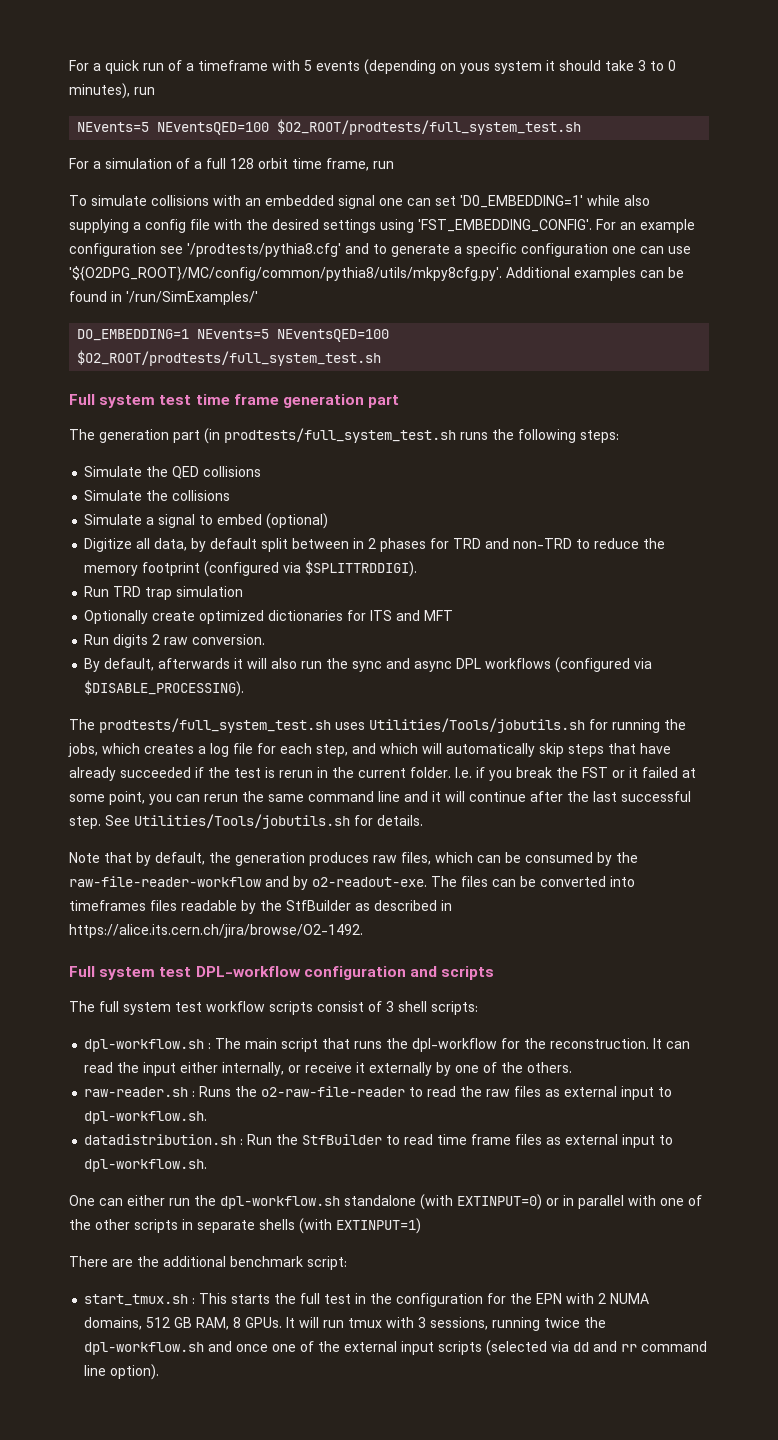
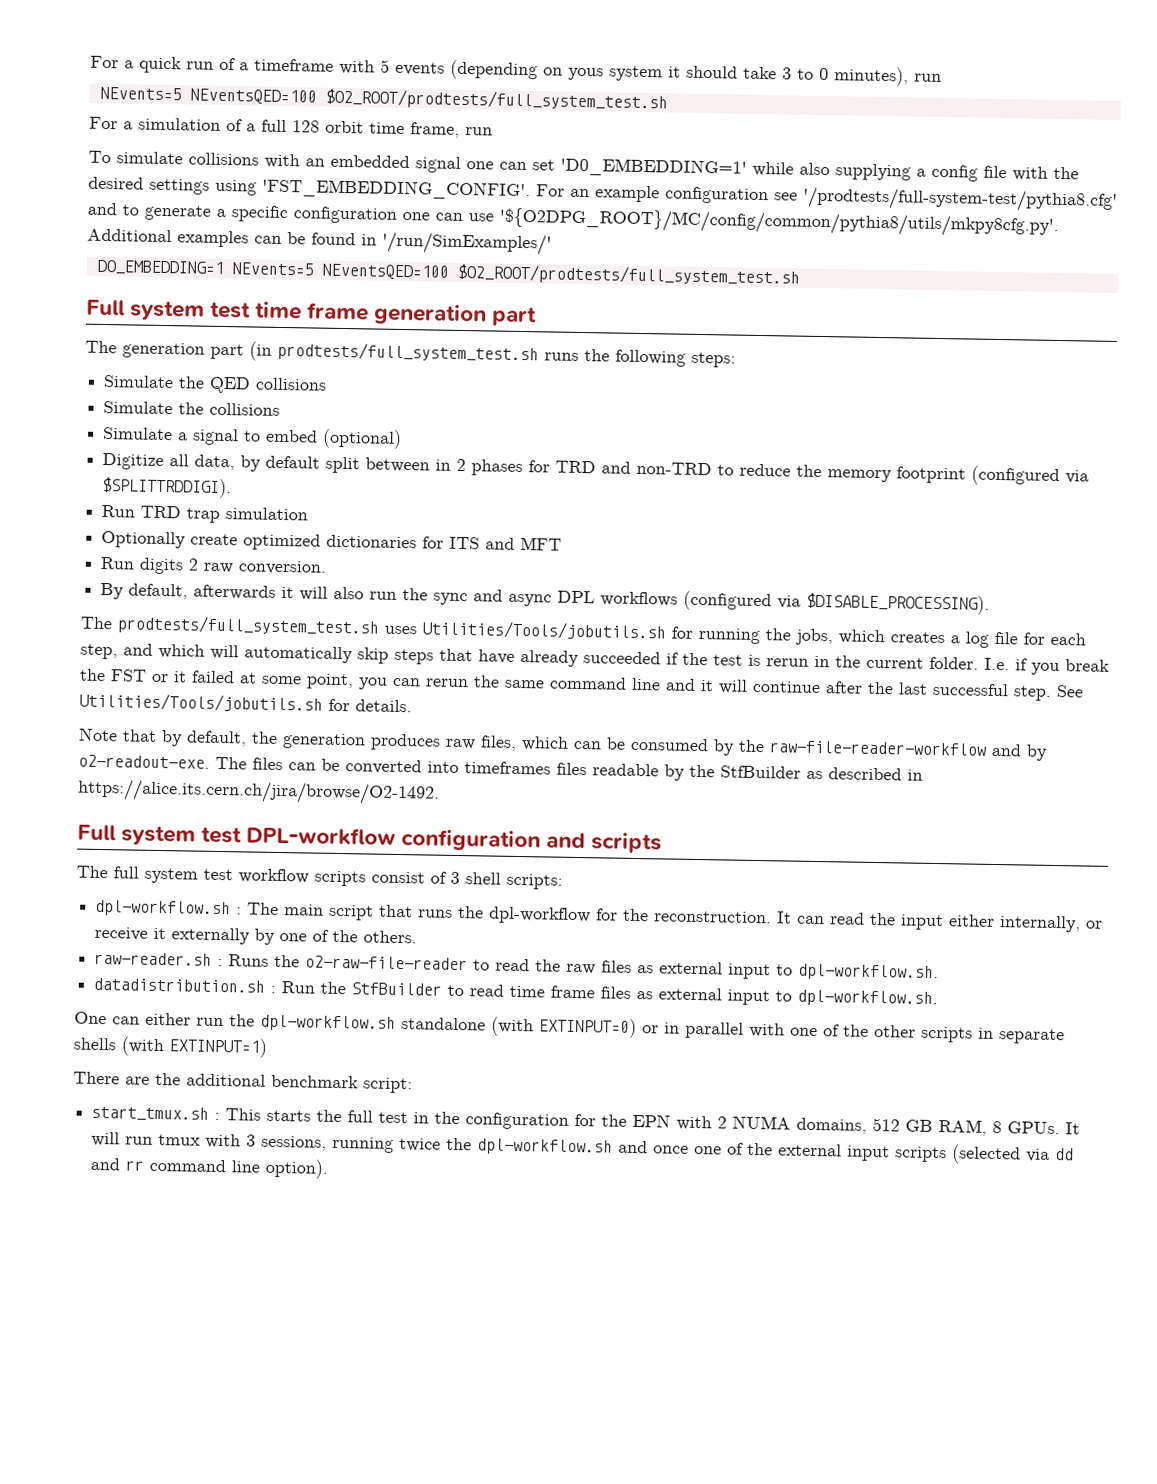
- For an example configuration see '/prodtests/pythia8.cfg' and to generate a specific configuration one can use '${O2DPG_ROOT}/MC/config/common/pythia8/utils/mkpy8cfg.py'. Additional examples can be found in '/run/SimExamples/'
+ For an example configuration see '/prodtests/full-system-test/pythia8.cfg' and to generate a specific configuration one can use '${O2DPG_ROOT}/MC/config/common/pythia8/utils/mkpy8cfg.py'. Additional examples can be found in '/run/SimExamples/'

